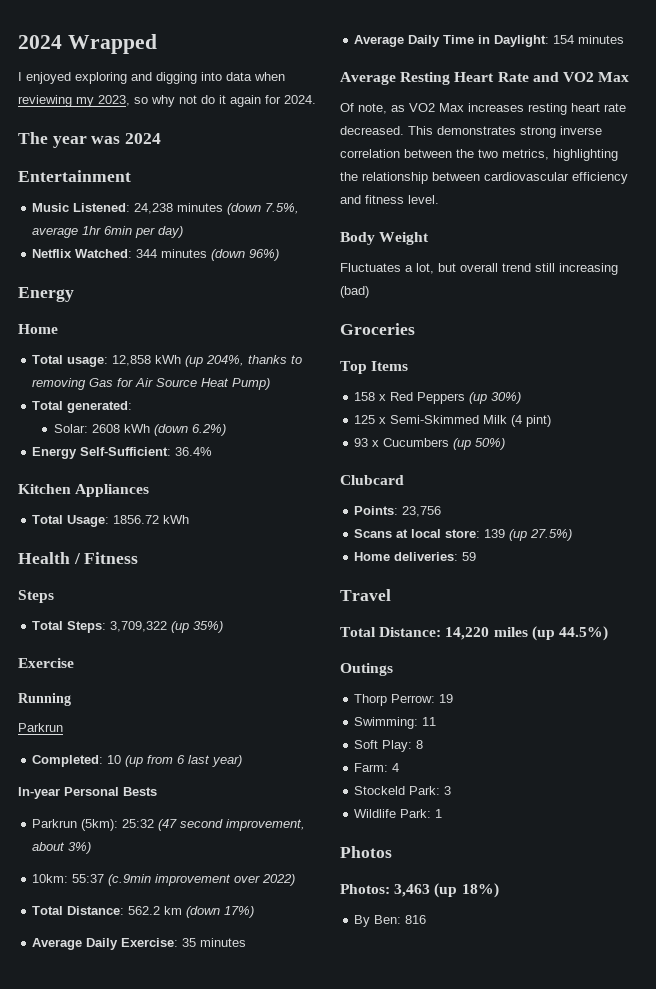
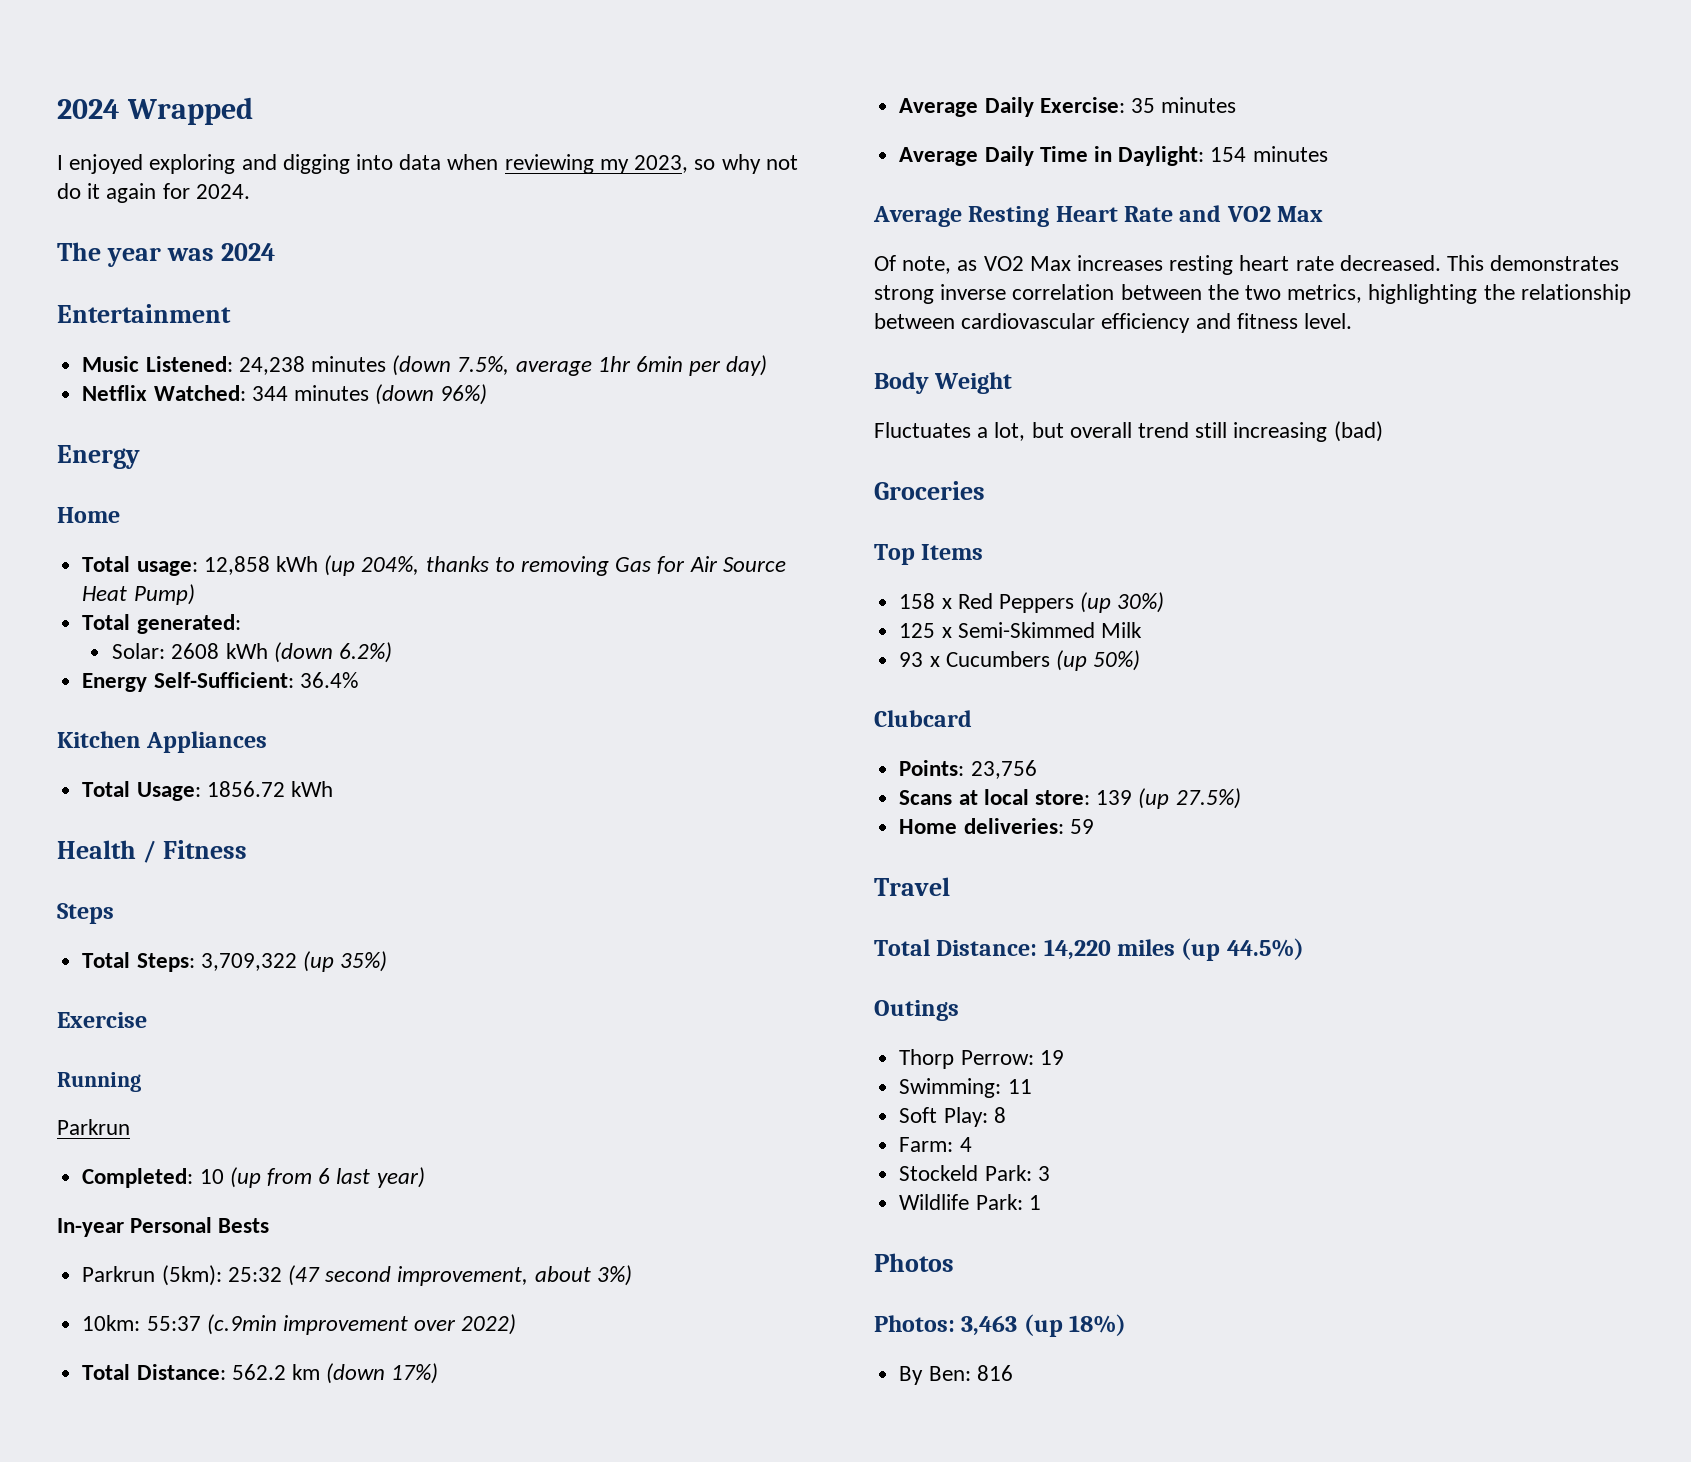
- 125 x Semi-Skimmed Milk (4 pint)
+ 125 x Semi-Skimmed Milk

